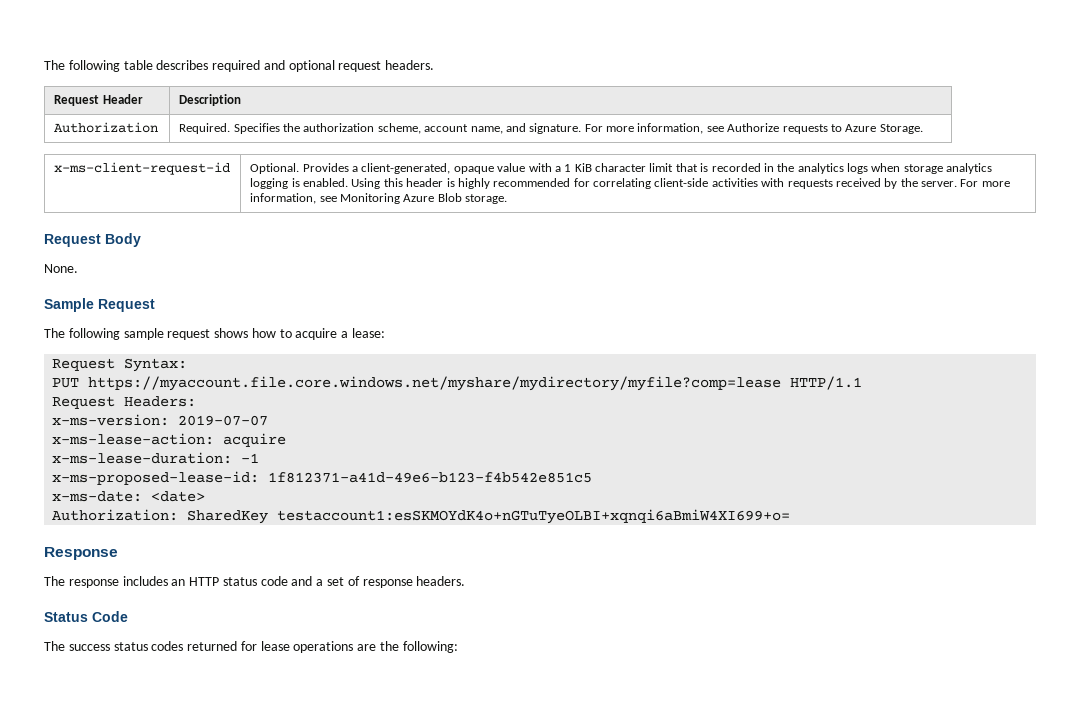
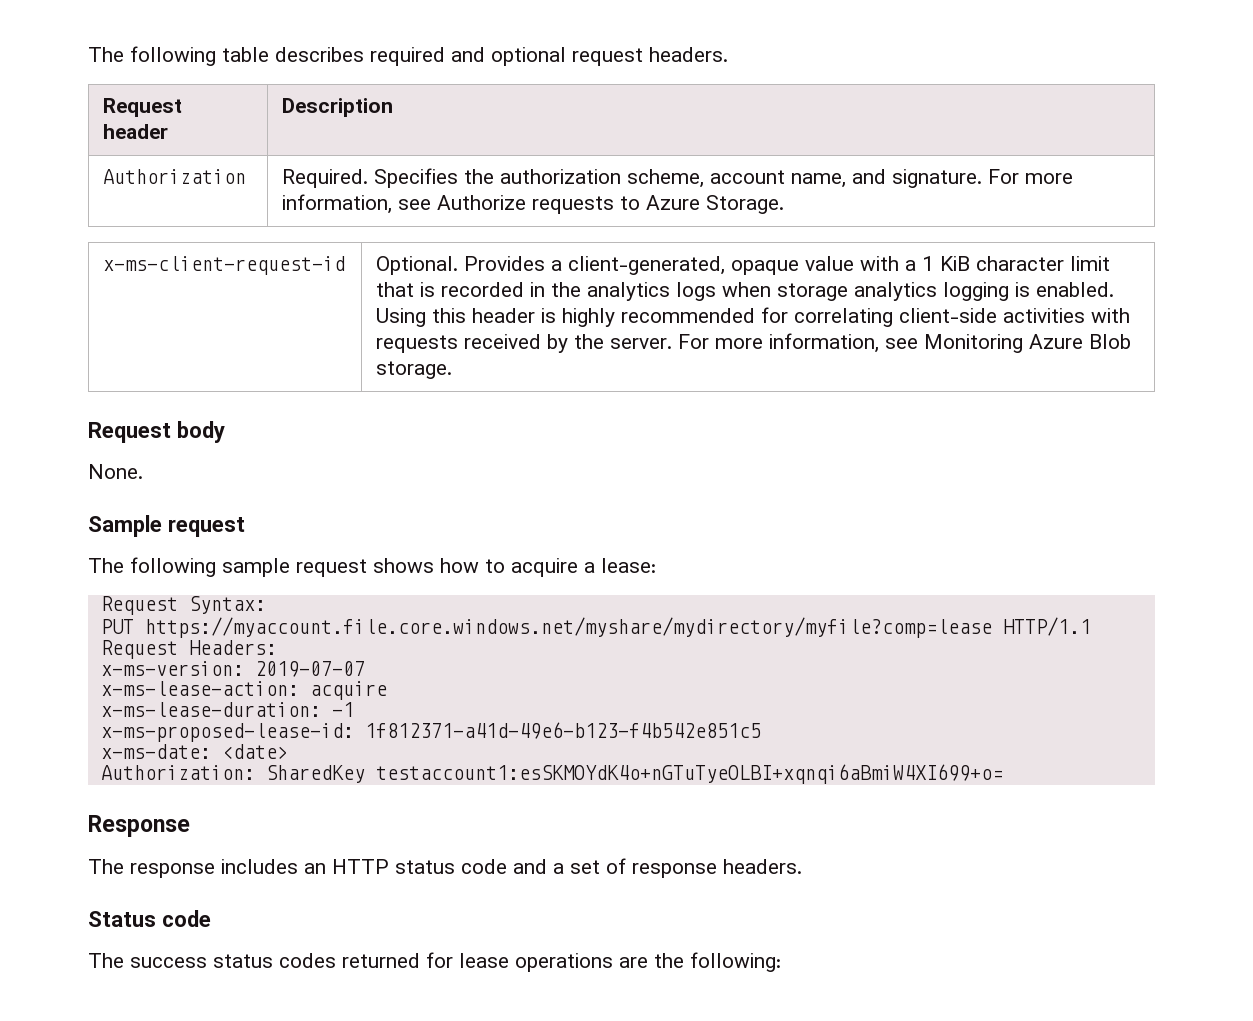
- Request Header | Description
+ Request header | Description
- Request Body
+ Request body
- Sample Request
+ Sample request
- Status Code
+ Status code

